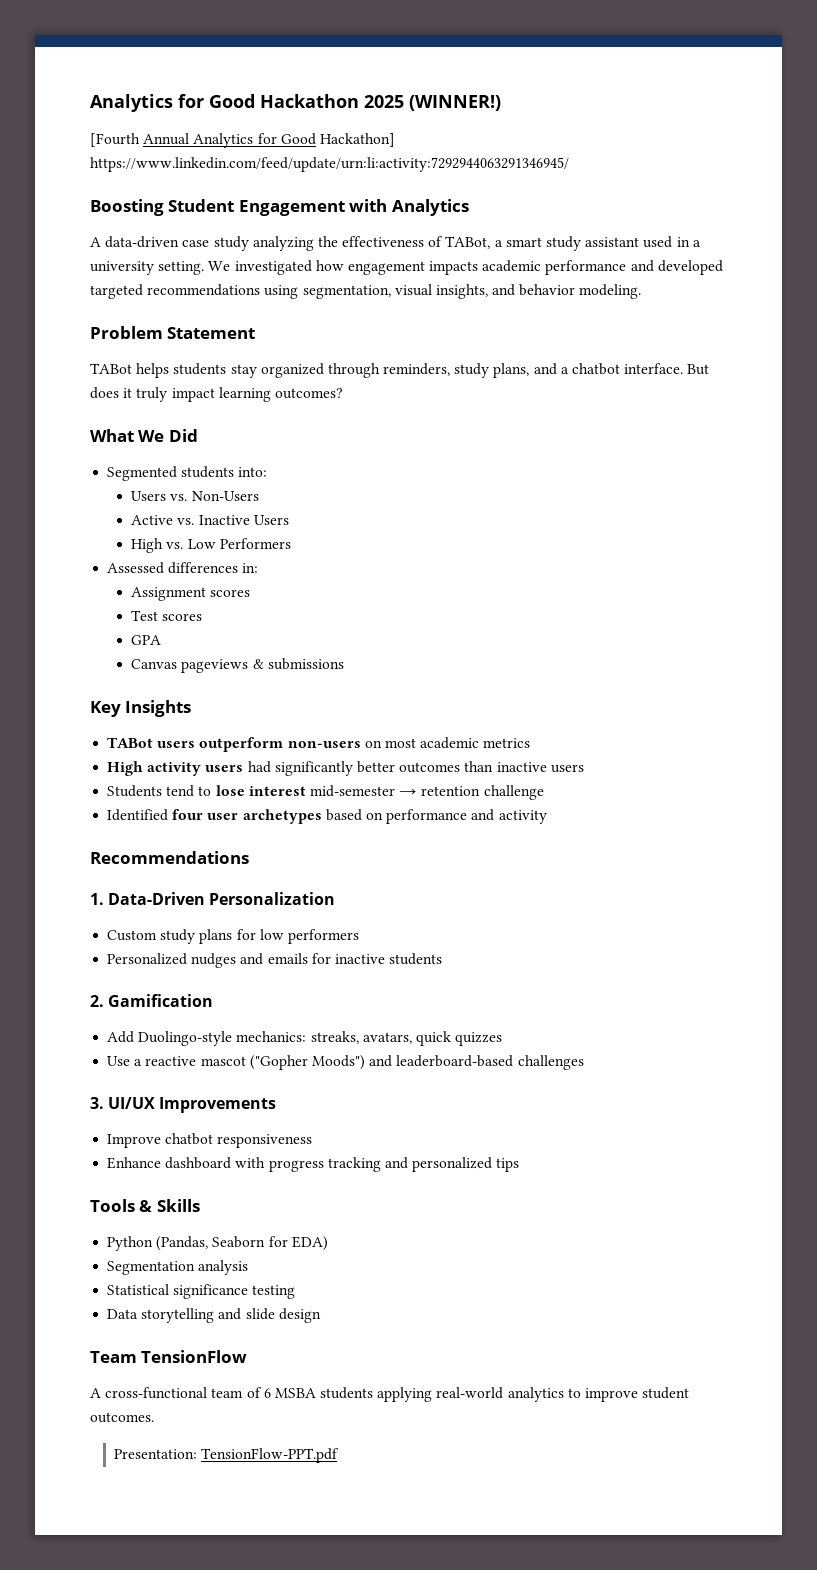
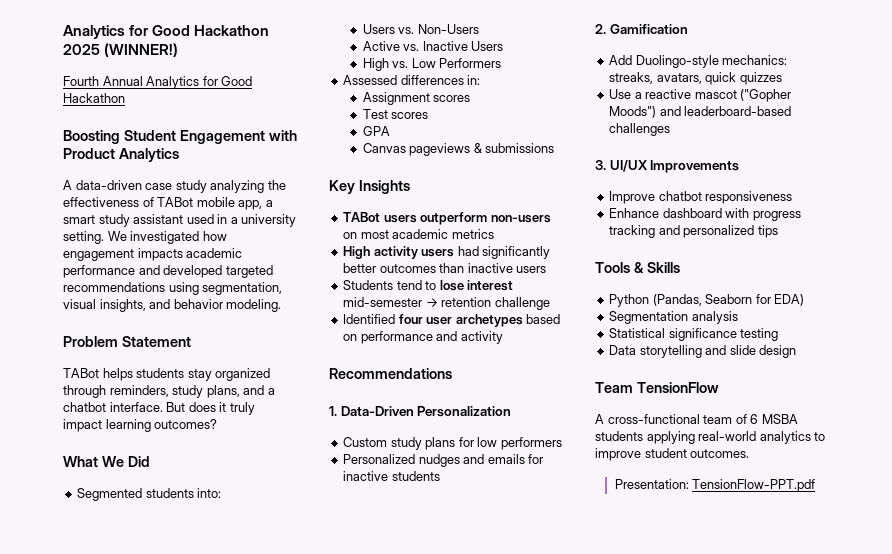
- [Fourth Annual Analytics for Good Hackathon] https://www.linkedin.com/feed/update/urn:li:activity:7292944063291346945/
+ Fourth Annual Analytics for Good Hackathon
- Boosting Student Engagement with Analytics
+ Boosting Student Engagement with Product Analytics
- A data-driven case study analyzing the effectiveness of TABot, a smart study assistant used in a university setting.
+ A data-driven case study analyzing the effectiveness of TABot mobile app, a smart study assistant used in a university setting.

